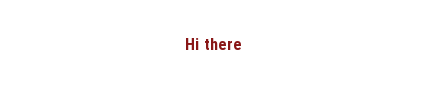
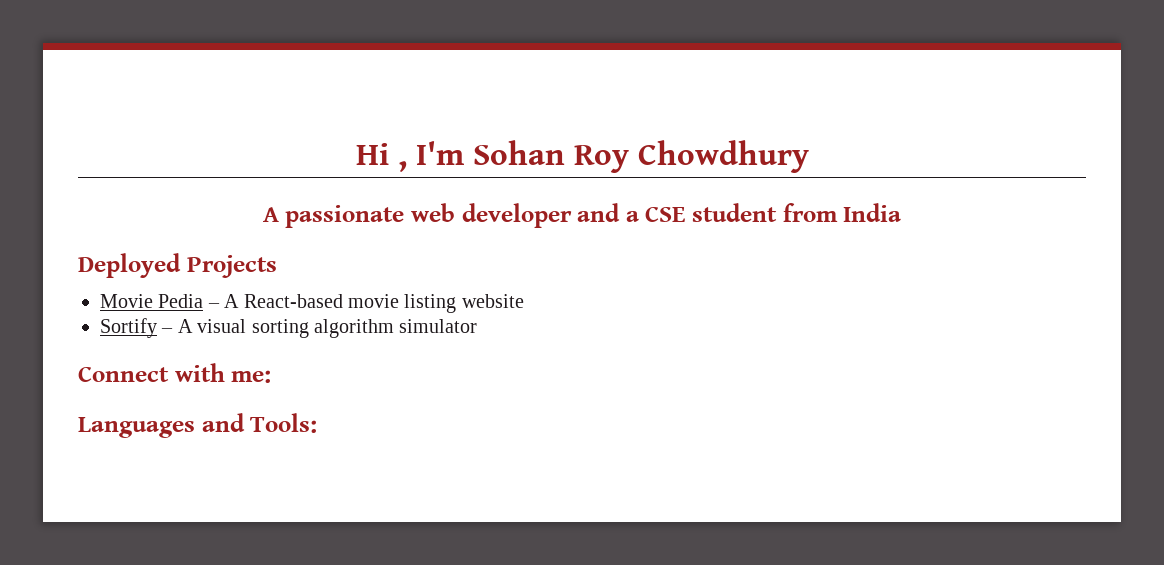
- Hi there
+ Hi , I'm Sohan Roy Chowdhury
+ A passionate web developer and a CSE student from India
+ Deployed Projects
+ Movie Pedia – A React-based movie listing website
+ Sortify – A visual sorting algorithm simulator
+ Connect with me:
+ Languages and Tools:

